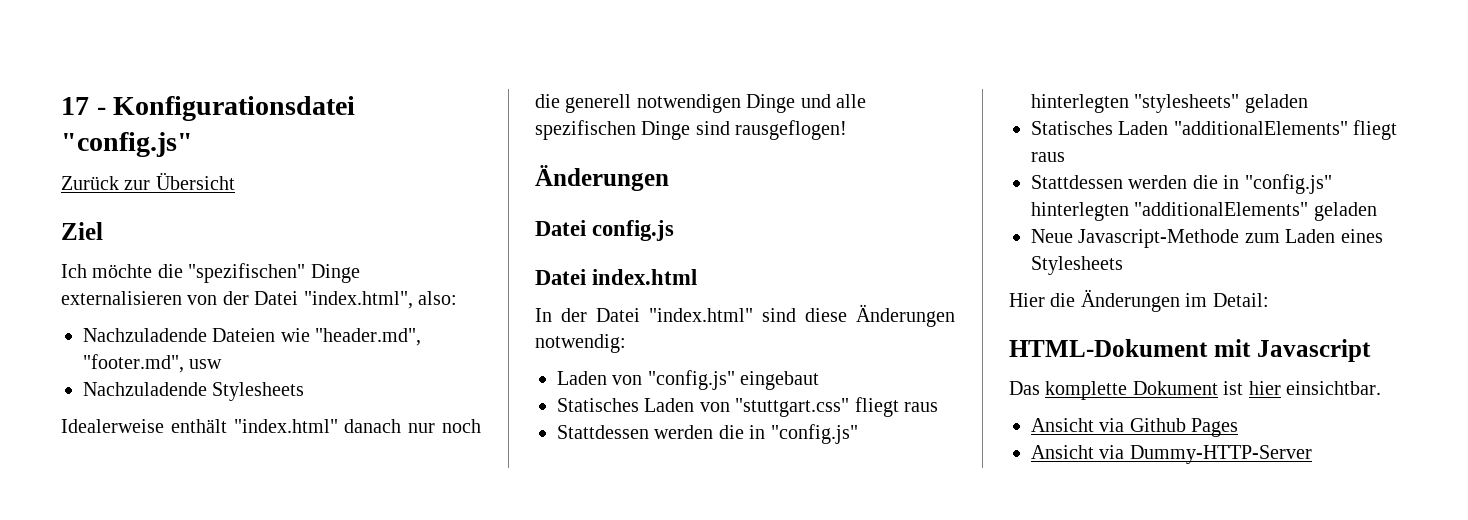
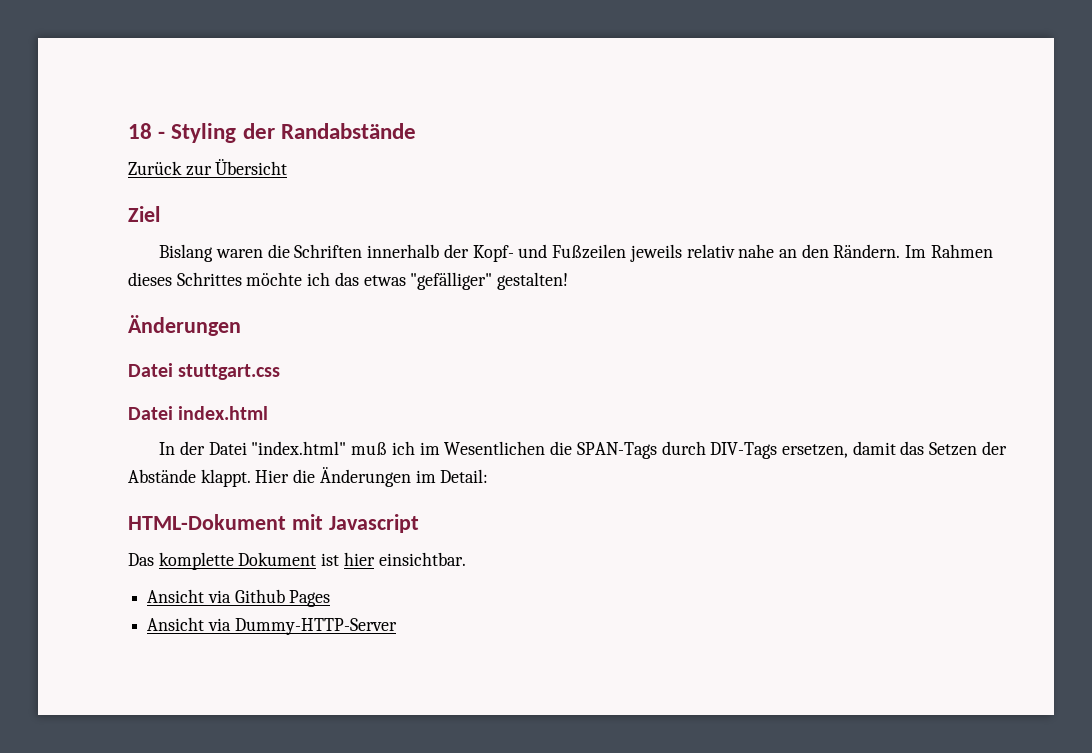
- 17 - Konfigurationsdatei "config.js"
+ 18 - Styling der Randabstände
- Ich möchte die "spezifischen" Dinge externalisieren von der Datei "index.html", also:
- Nachzuladende Dateien wie "header.md", "footer.md", usw
- Nachzuladende Stylesheets
- Idealerweise enthält "index.html" danach nur noch die generell notwendigen Dinge und alle spezifischen Dinge sind rausgeflogen!
+ Bislang waren die Schriften innerhalb der Kopf- und Fußzeilen jeweils relativ nahe an den Rändern. Im Rahmen dieses Schrittes möchte ich das etwas "gefälliger" gestalten!
- Datei config.js
+ Datei stuttgart.css
- In der Datei "index.html" sind diese Änderungen notwendig:
- Laden von "config.js" eingebaut
- Statisches Laden von "stuttgart.css" fliegt raus
- Stattdessen werden die in "config.js" hinterlegten "stylesheets" geladen
- Statisches Laden "additionalElements" fliegt raus
- Stattdessen werden die in "config.js" hinterlegten "additionalElements" geladen
- Neue Javascript-Methode zum Laden eines Stylesheets
- Hier die Änderungen im Detail:
+ In der Datei "index.html" muß ich im Wesentlichen die SPAN-Tags durch DIV-Tags ersetzen, damit das Setzen der Abstände klappt. Hier die Änderungen im Detail:

